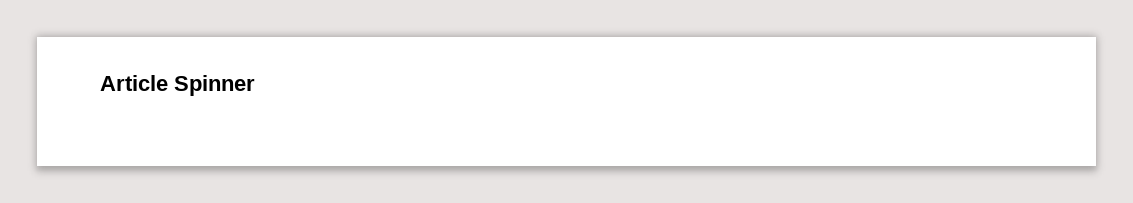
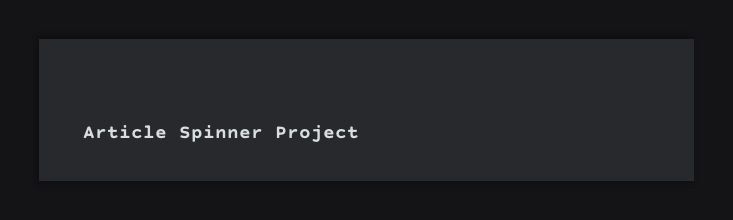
- Article Spinner
+ Article Spinner Project

